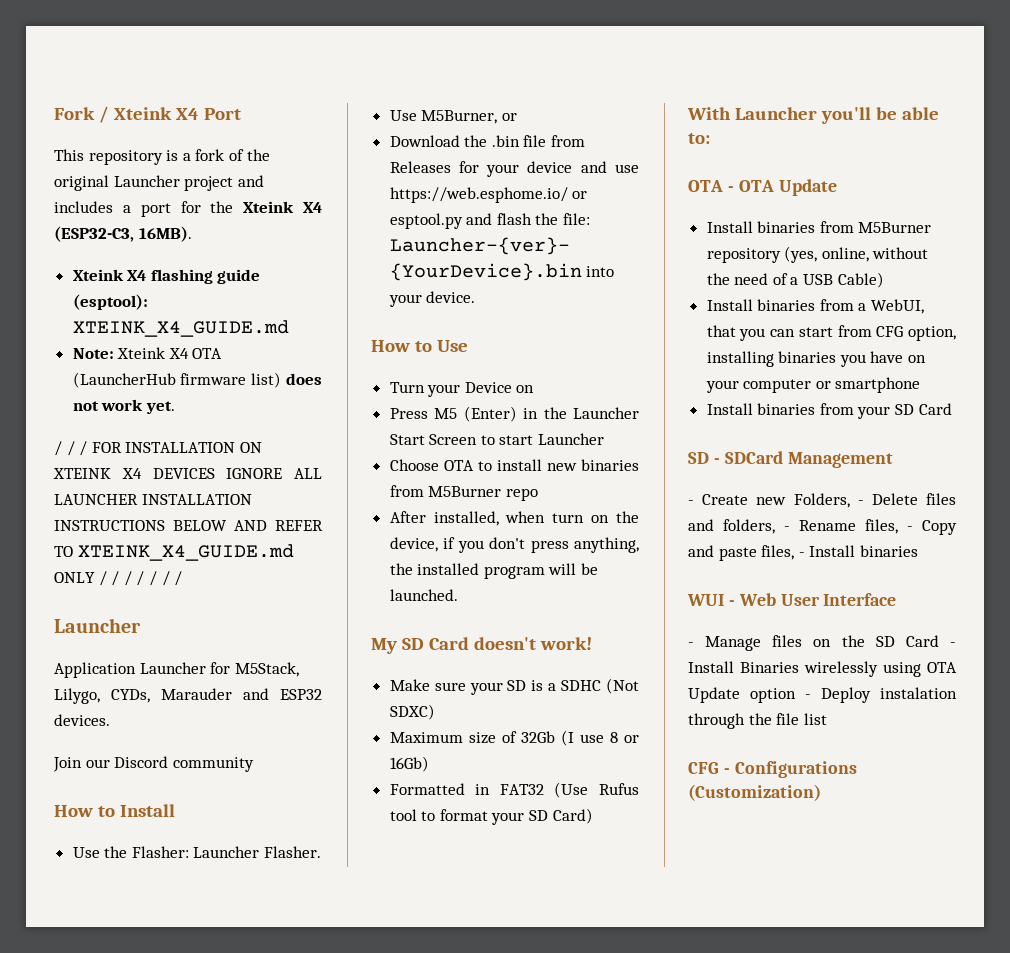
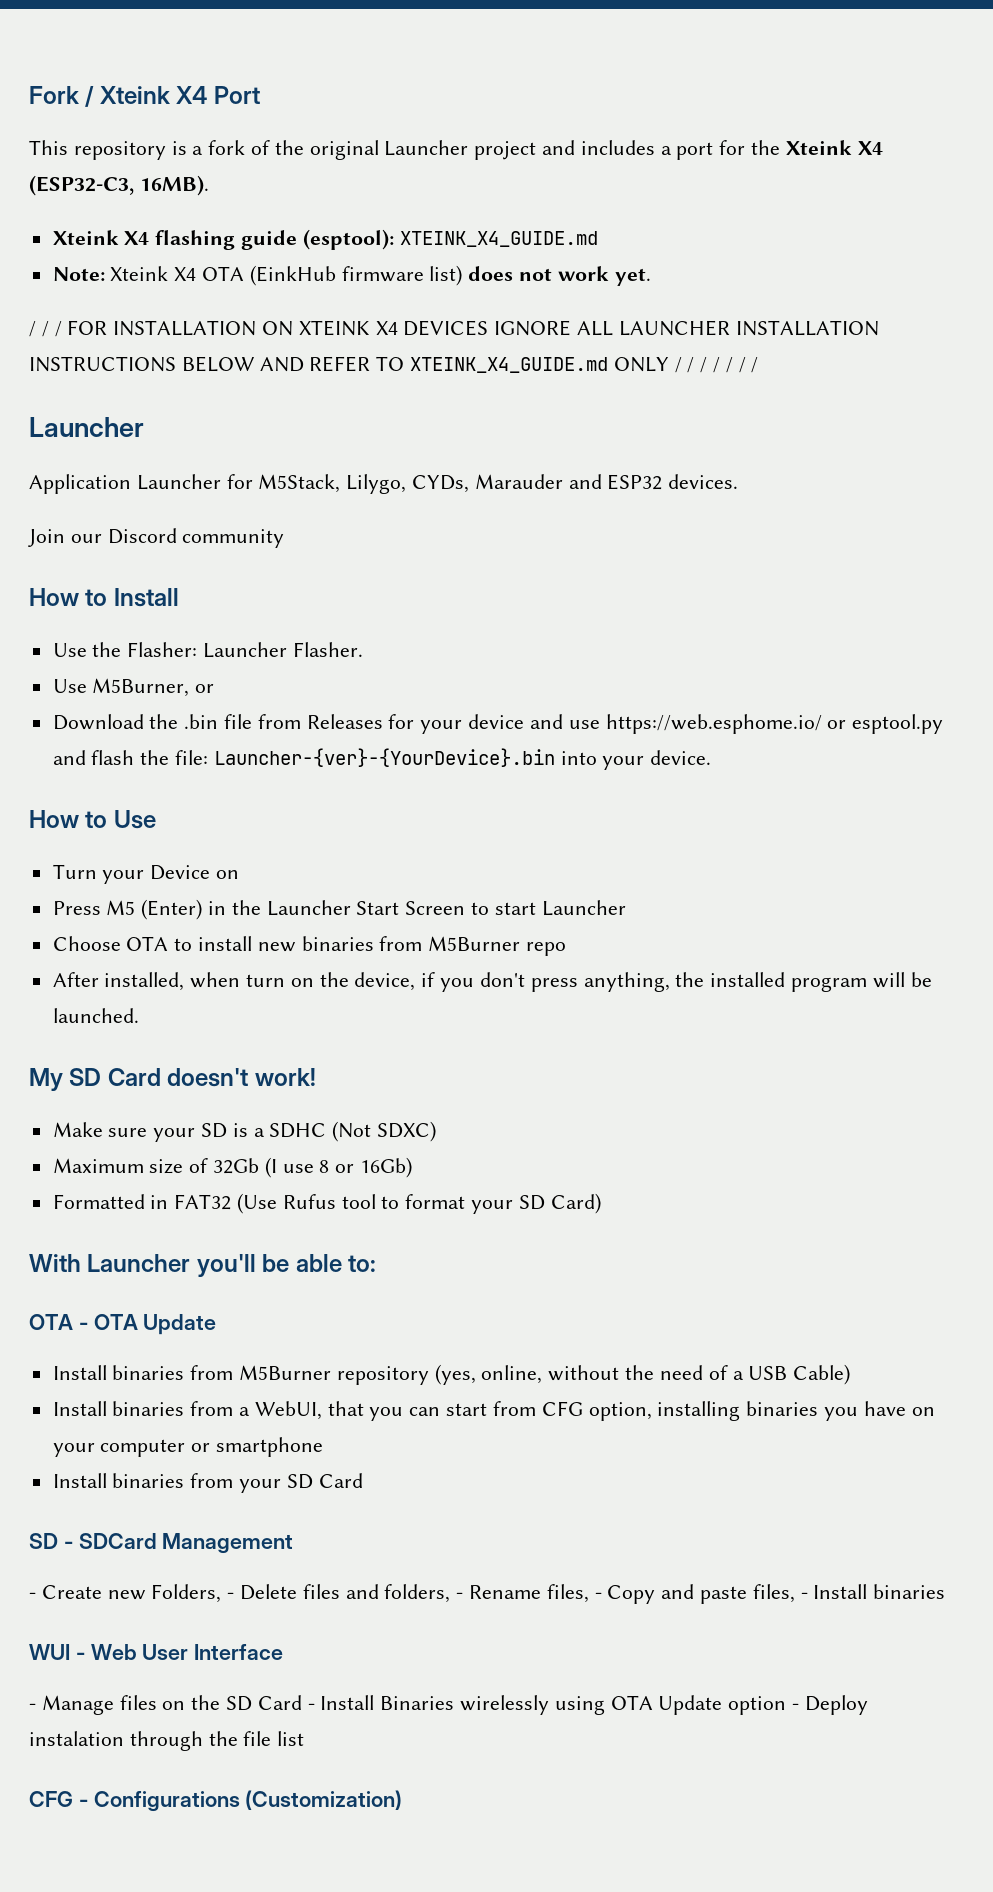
- Note: Xteink X4 OTA (LauncherHub firmware list) does not work yet.
+ Note: Xteink X4 OTA (EinkHub firmware list) does not work yet.

